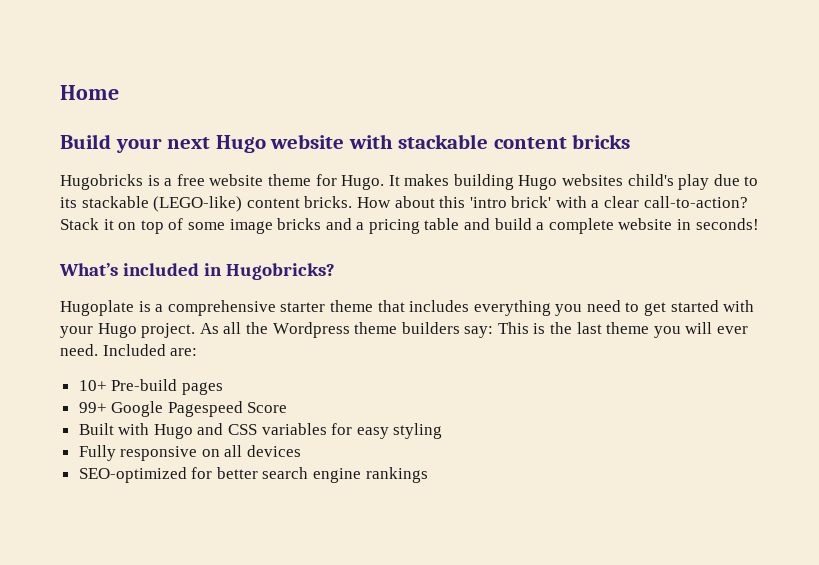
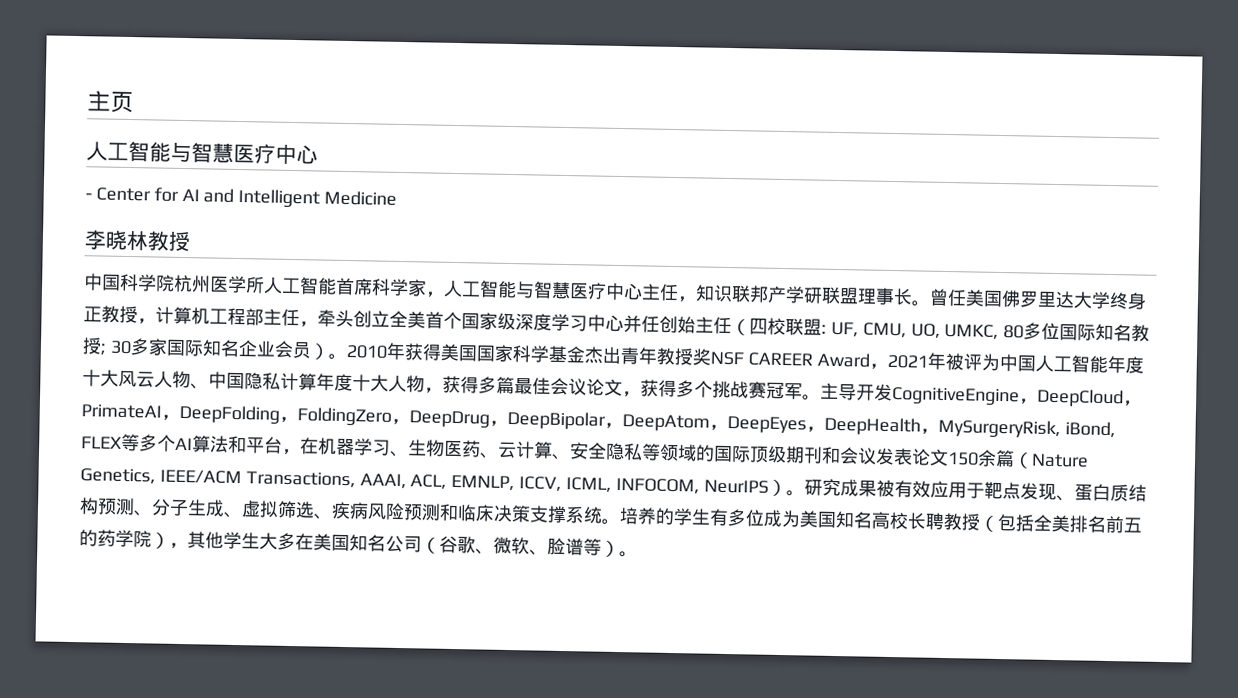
- Home
- Build your next Hugo website with stackable content bricks
- Hugobricks is a free website theme for Hugo. It makes building Hugo websites child's play due to its stackable (LEGO-like) content bricks. How about this 'intro brick' with a clear call-to-action? Stack it on top of some image bricks and a pricing table and build a complete website in seconds!
- What’s included in Hugobricks?
- Hugoplate is a comprehensive starter theme that includes everything you need to get started with your Hugo project. As all the Wordpress theme builders say: This is the last theme you will ever need. Included are:
- 10+ Pre-build pages
- 99+ Google Pagespeed Score
- Built with Hugo and CSS variables for easy styling
- Fully responsive on all devices
- SEO-optimized for better search engine rankings
+ 主页
+ 人工智能与智慧医疗中心
+ - Center for AI and Intelligent Medicine
+ 李晓林教授
+ 中国科学院杭州医学所人工智能首席科学家，人工智能与智慧医疗中心主任，知识联邦产学研联盟理事长。曾任美国佛罗里达大学终身正教授，计算机工程部主任，牵头创立全美首个国家级深度学习中心并任创始主任（四校联盟: UF, CMU, UO, UMKC, 80多位国际知名教授; 30多家国际知名企业会员）。2010年获得美国国家科学基金杰出青年教授奖NSF CAREER Award，2021年被评为中国人工智能年度十大风云人物、中国隐私计算年度十大人物，获得多篇最佳会议论文，获得多个挑战赛冠军。主导开发CognitiveEngine，DeepCloud，PrimateAI，DeepFolding，FoldingZero，DeepDrug，DeepBipolar，DeepAtom，DeepEyes，DeepHealth，MySurgeryRisk, iBond, FLEX等多个AI算法和平台，在机器学习、生物医药、云计算、安全隐私等领域的国际顶级期刊和会议发表论文150余篇（Nature Genetics, IEEE/ACM Transactions, AAAI, ACL, EMNLP, ICCV, ICML, INFOCOM, NeurIPS）。研究成果被有效应用于靶点发现、蛋白质结构预测、分子生成、虚拟筛选、疾病风险预测和临床决策支撑系统。培养的学生有多位成为美国知名高校长聘教授（包括全美排名前五的药学院），其他学生大多在美国知名公司（谷歌、微软、脸谱等）。

